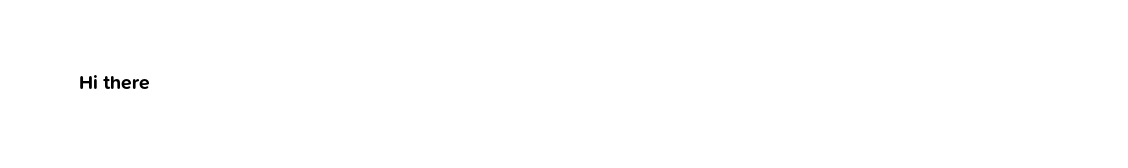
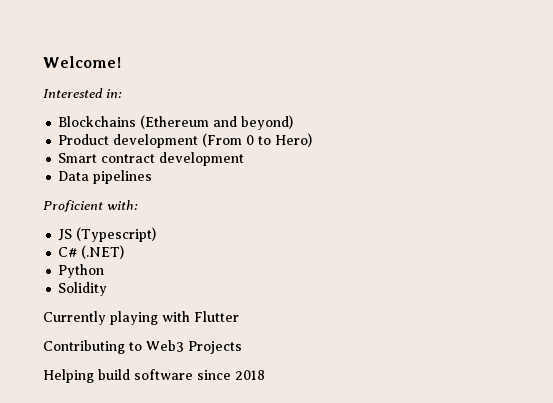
- Hi there
+ Welcome!
+ Interested in:
+ Blockchains (Ethereum and beyond)
+ Product development (From 0 to Hero)
+ Smart contract development
+ Data pipelines
+ Proficient with:
+ JS (Typescript)
+ C# (.NET)
+ Python
+ Solidity
+ Currently playing with Flutter
+ Contributing to Web3 Projects
+ Helping build software since 2018

